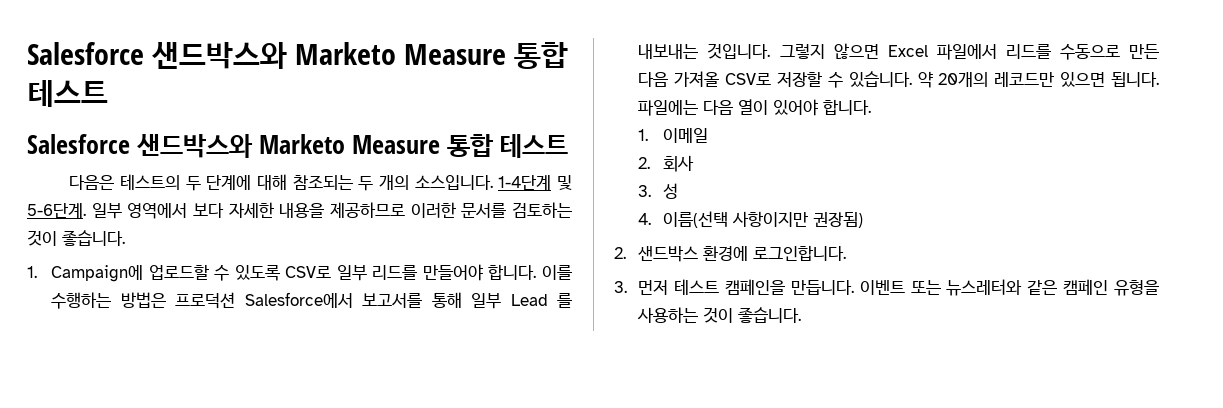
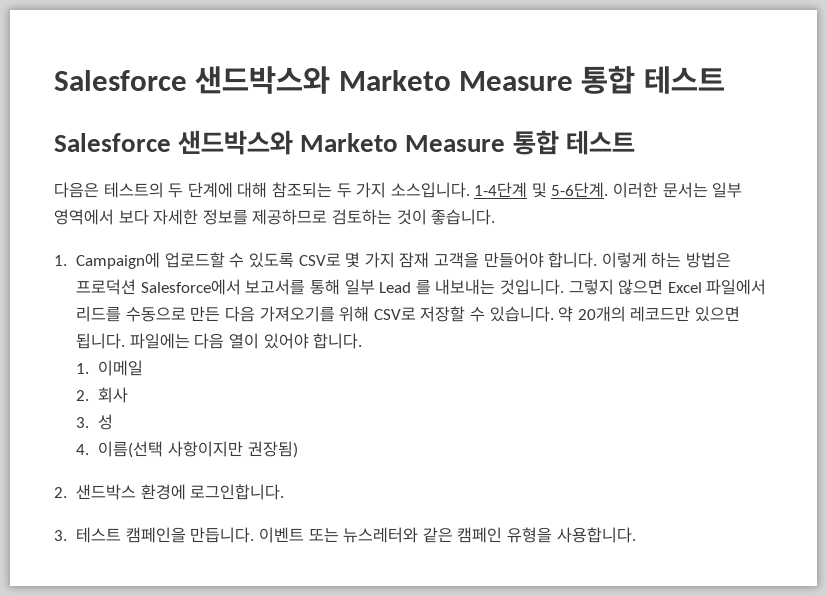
- 다음은 테스트의 두 단계에 대해 참조되는 두 개의 소스입니다.
+ 다음은 테스트의 두 단계에 대해 참조되는 두 가지 소스입니다.
- 일부 영역에서 보다 자세한 내용을 제공하므로 이러한 문서를 검토하는 것이 좋습니다.
+ 이러한 문서는 일부 영역에서 보다 자세한 정보를 제공하므로 검토하는 것이 좋습니다.
- 1. Campaign에 업로드할 수 있도록 CSV로 일부 리드를 만들어야 합니다. 이를 수행하는 방법은 프로덕션 Salesforce에서 보고서를 통해 일부 Lead 를 내보내는 것입니다.
+ 1. Campaign에 업로드할 수 있도록 CSV로 몇 가지 잠재 고객을 만들어야 합니다. 이렇게 하는 방법은 프로덕션 Salesforce에서 보고서를 통해 일부 Lead 를 내보내는 것입니다.
- 그렇지 않으면 Excel 파일에서 리드를 수동으로 만든 다음 가져올 CSV로 저장할 수 있습니다.
+ 그렇지 않으면 Excel 파일에서 리드를 수동으로 만든 다음 가져오기를 위해 CSV로 저장할 수 있습니다.
- 3. 먼저 테스트 캠페인을 만듭니다.
+ 3. 테스트 캠페인을 만듭니다.
- 이벤트 또는 뉴스레터와 같은 캠페인 유형을 사용하는 것이 좋습니다.
+ 이벤트 또는 뉴스레터와 같은 캠페인 유형을 사용합니다.

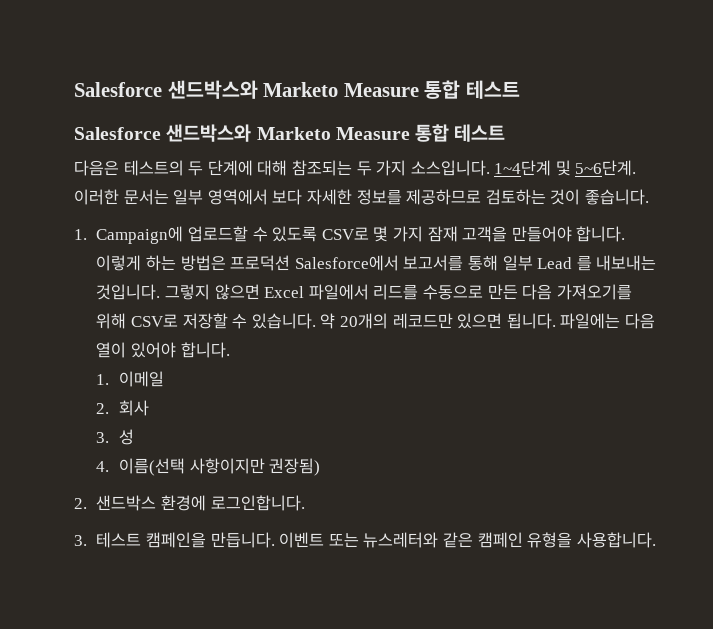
- 1-4단계 및 5-6단계.
+ 1~4단계 및 5~6단계.

